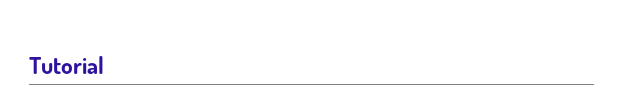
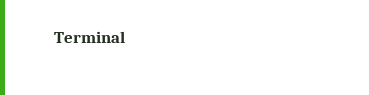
- Tutorial
+ Terminal

